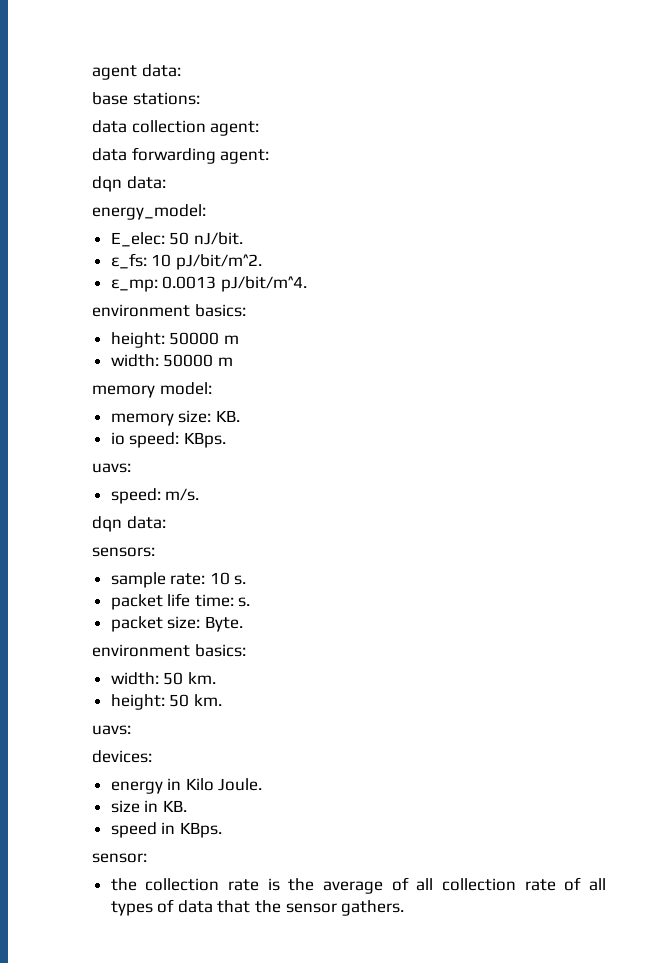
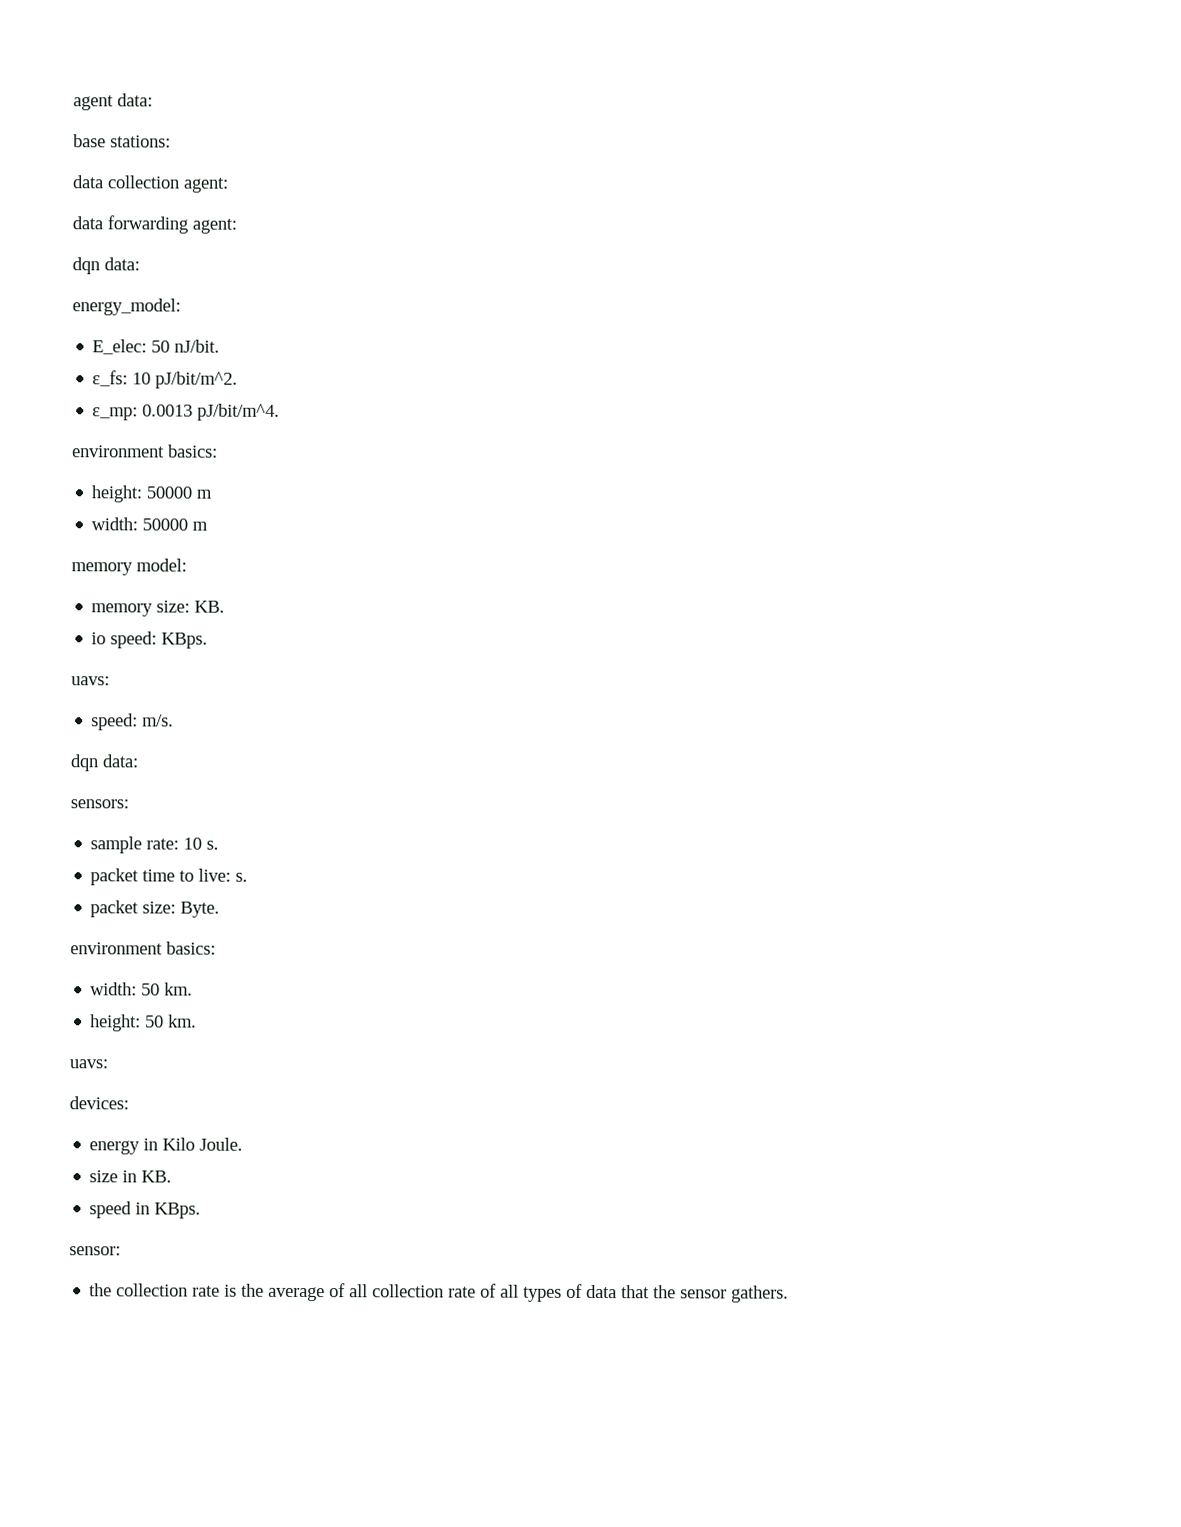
- packet life time: s.
+ packet time to live: s.

